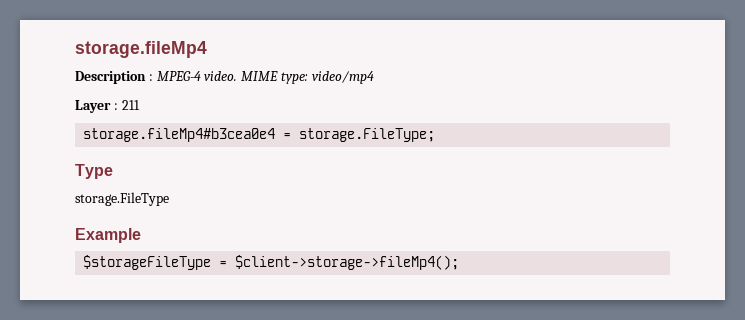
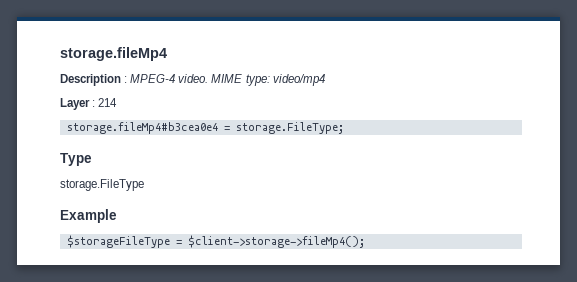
- Layer : 211
+ Layer : 214

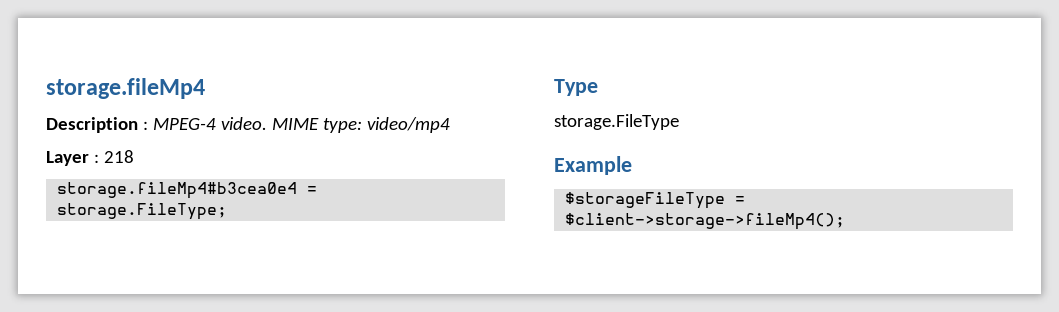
- Layer : 214
+ Layer : 218

